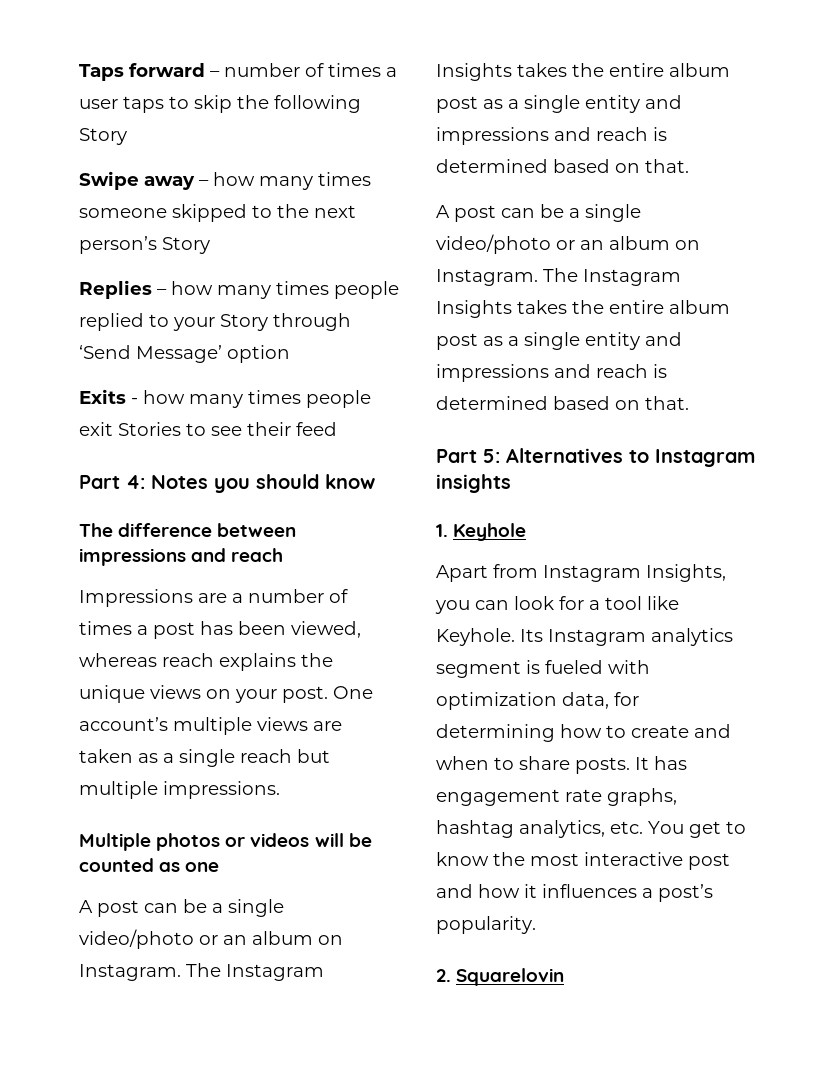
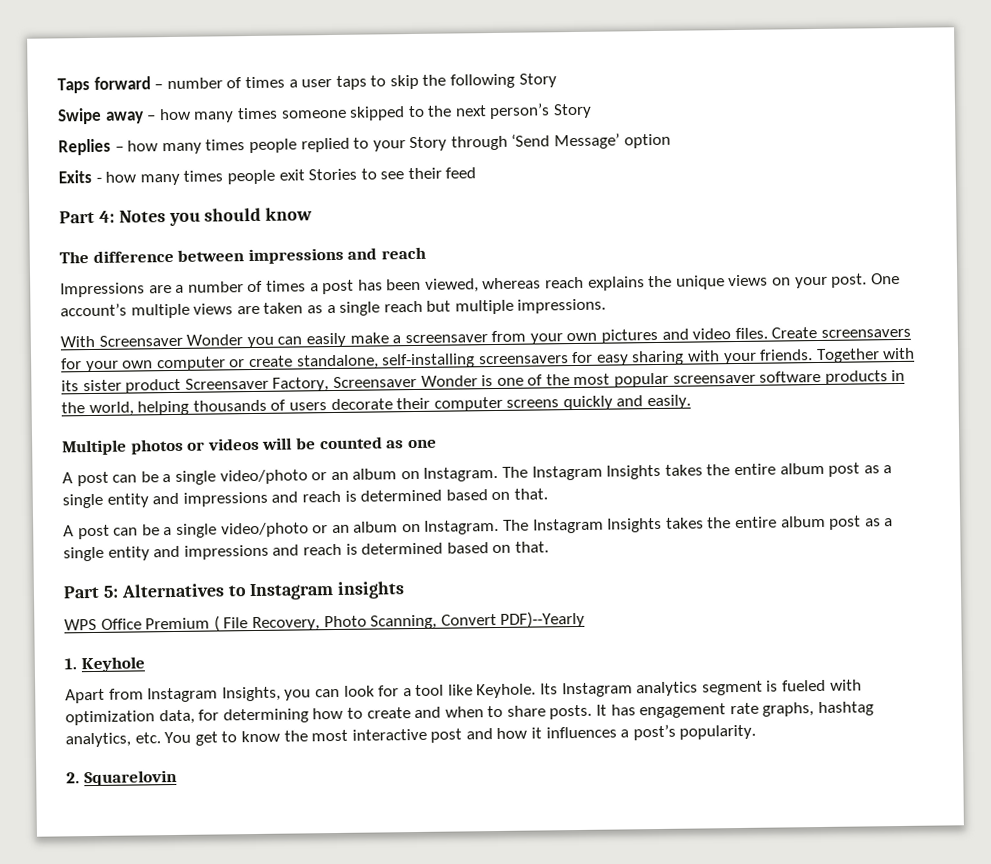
+ With Screensaver Wonder you can easily make a screensaver from your own pictures and video files. Create screensavers for your own computer or create standalone, self-installing screensavers for easy sharing with your friends. Together with its sister product Screensaver Factory, Screensaver Wonder is one of the most popular screensaver software products in the world, helping thousands of users decorate their computer screens quickly and easily.
+ WPS Office Premium ( File Recovery, Photo Scanning, Convert PDF)--Yearly

